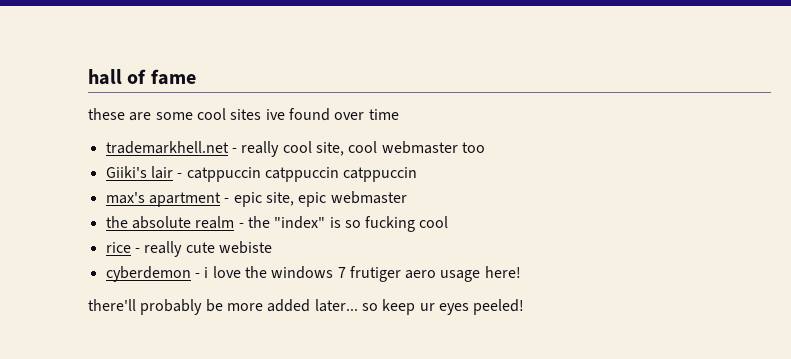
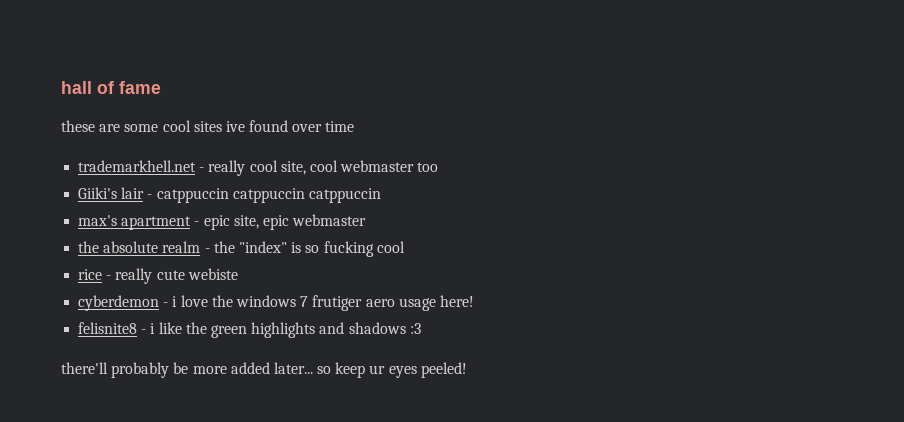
+ felisnite8 - i like the green highlights and shadows :3

